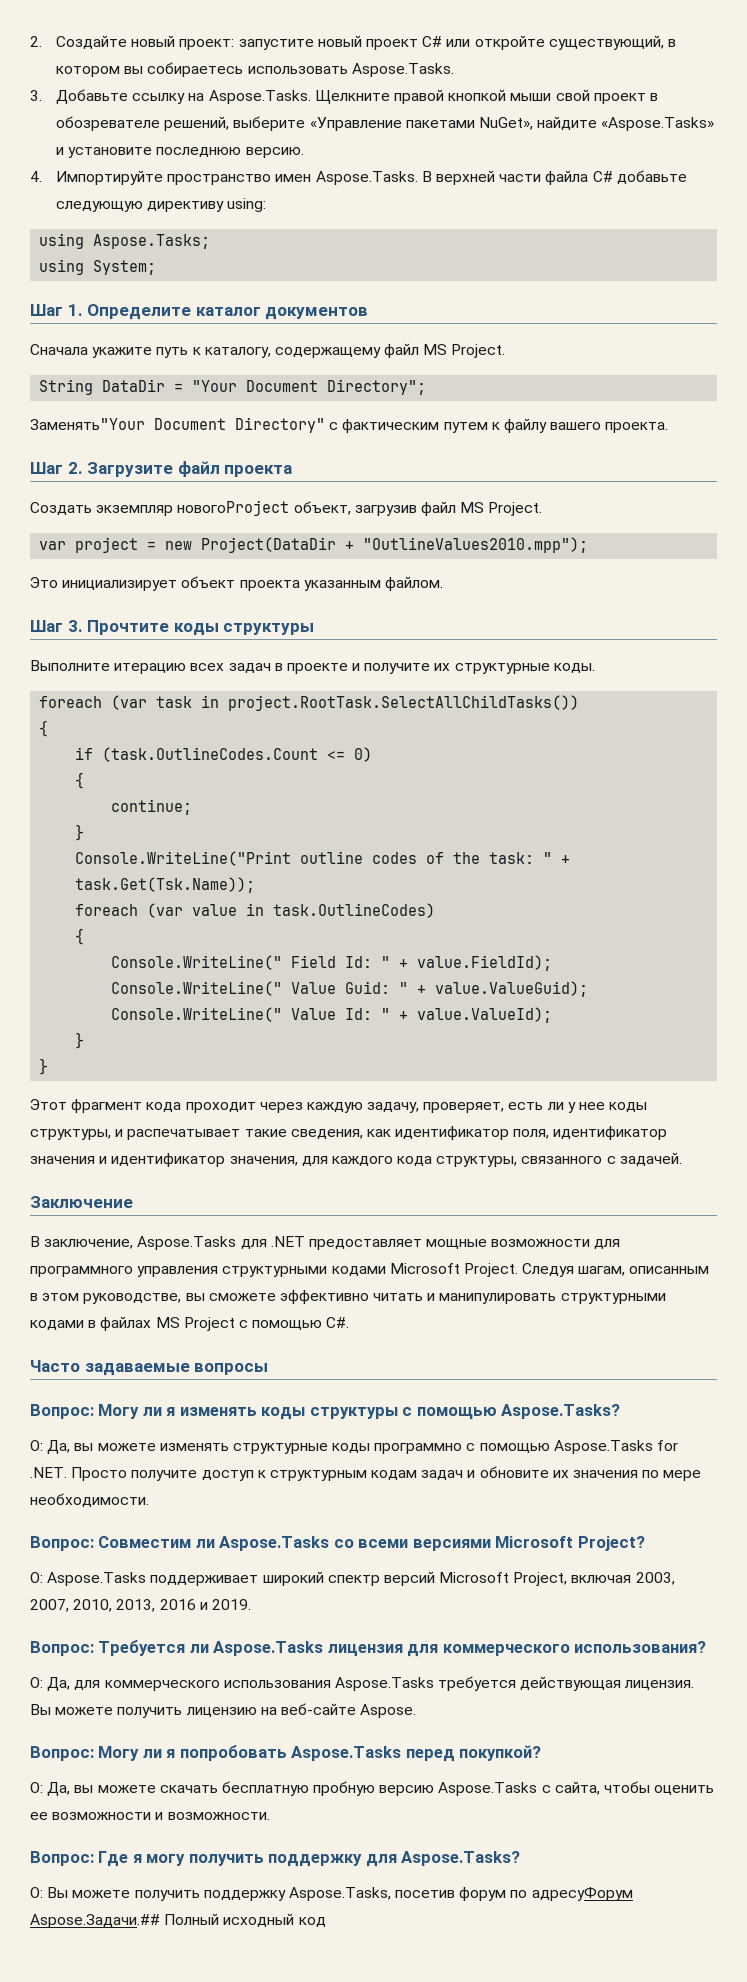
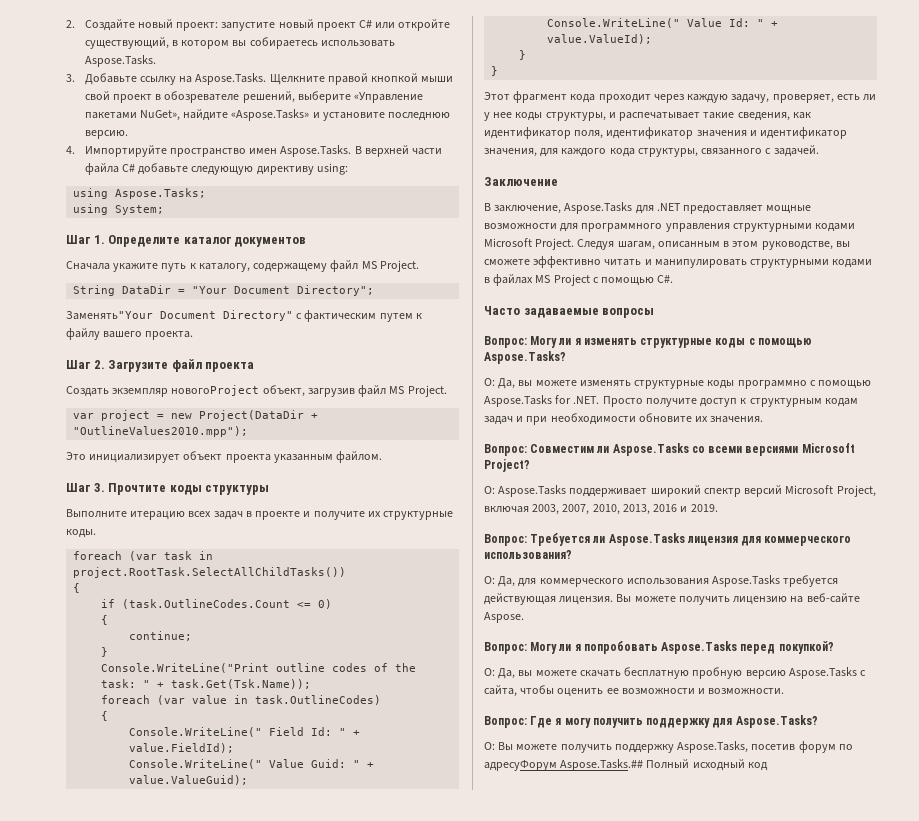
- Вопрос: Могу ли я изменять коды структуры с помощью Aspose.Tasks?
+ Вопрос: Могу ли я изменять структурные коды с помощью Aspose.Tasks?
- О: Да, вы можете изменять структурные коды программно с помощью Aspose.Tasks for .NET. Просто получите доступ к структурным кодам задач и обновите их значения по мере необходимости.
+ О: Да, вы можете изменять структурные коды программно с помощью Aspose.Tasks for .NET. Просто получите доступ к структурным кодам задач и при необходимости обновите их значения.
- О: Вы можете получить поддержку Aspose.Tasks, посетив форум по адресуФорум Aspose.Задачи.## Полный исходный код
+ О: Вы можете получить поддержку Aspose.Tasks, посетив форум по адресуФорум Aspose.Tasks.## Полный исходный код

